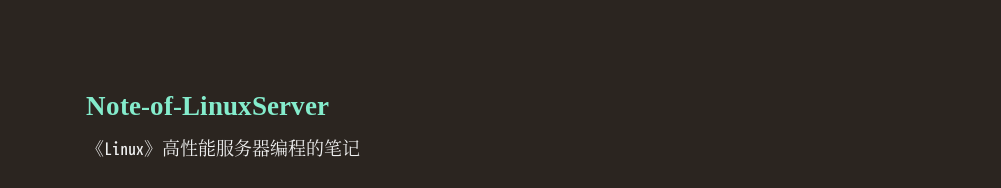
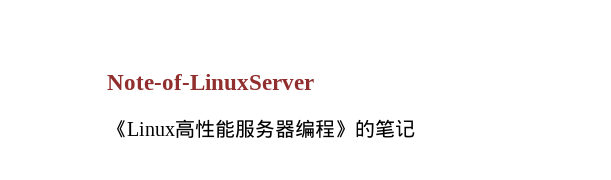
- 《Linux》高性能服务器编程的笔记
+ 《Linux高性能服务器编程》的笔记

